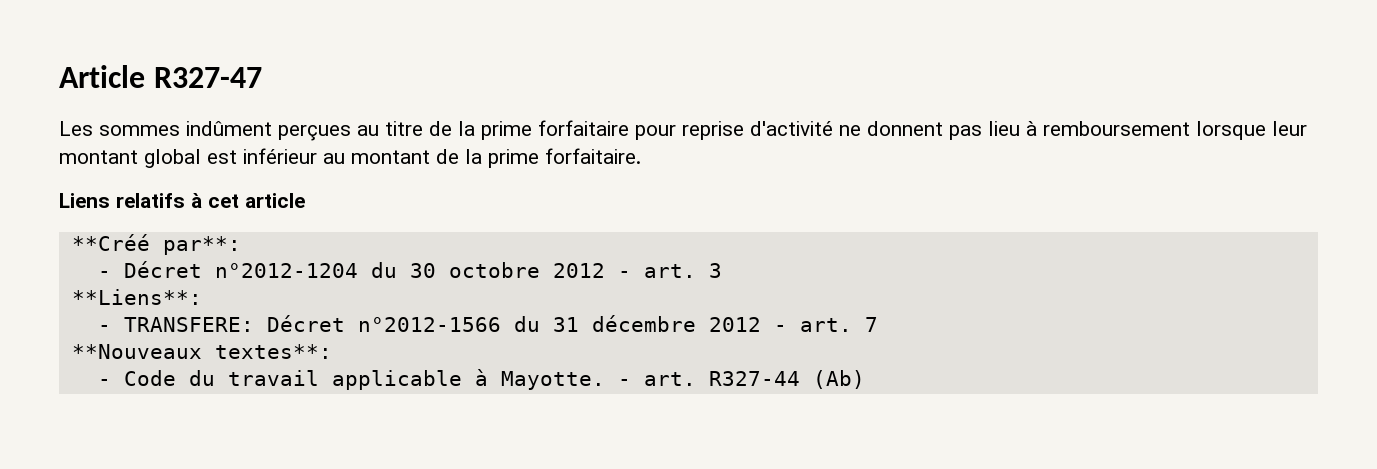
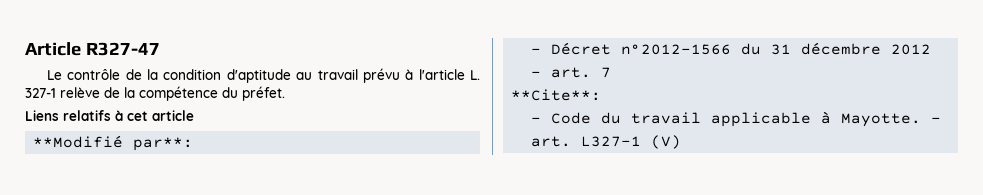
- Les sommes indûment perçues au titre de la prime forfaitaire pour reprise d'activité ne donnent pas lieu à remboursement lorsque leur montant global est inférieur au montant de la prime forfaitaire.
+ Le contrôle de la condition d'aptitude au travail prévu à l'article L. 327-1 relève de la compétence du préfet.
- **Créé par**:
+ **Modifié par**:
- - Décret n°2012-1204 du 30 octobre 2012 - art. 3
- **Liens**:
- - TRANSFERE: Décret n°2012-1566 du 31 décembre 2012 - art. 7
+ - Décret n°2012-1566 du 31 décembre 2012 - art. 7
- **Nouveaux textes**:
+ **Cite**:
- - art. R327-44 (Ab)
+ - art. L327-1 (V)

